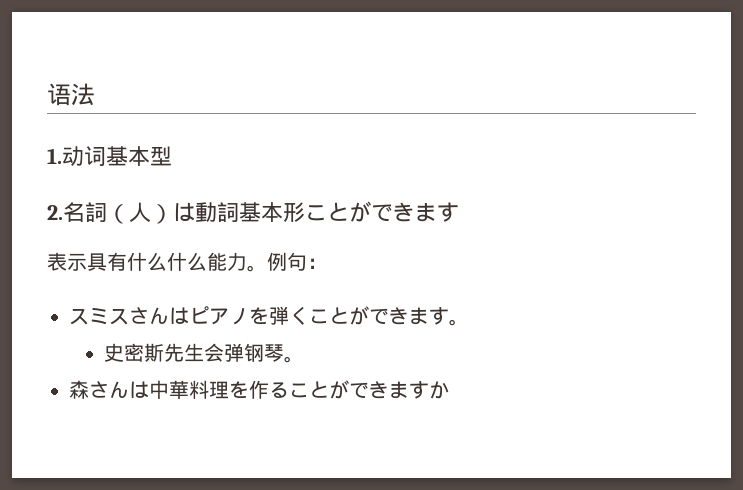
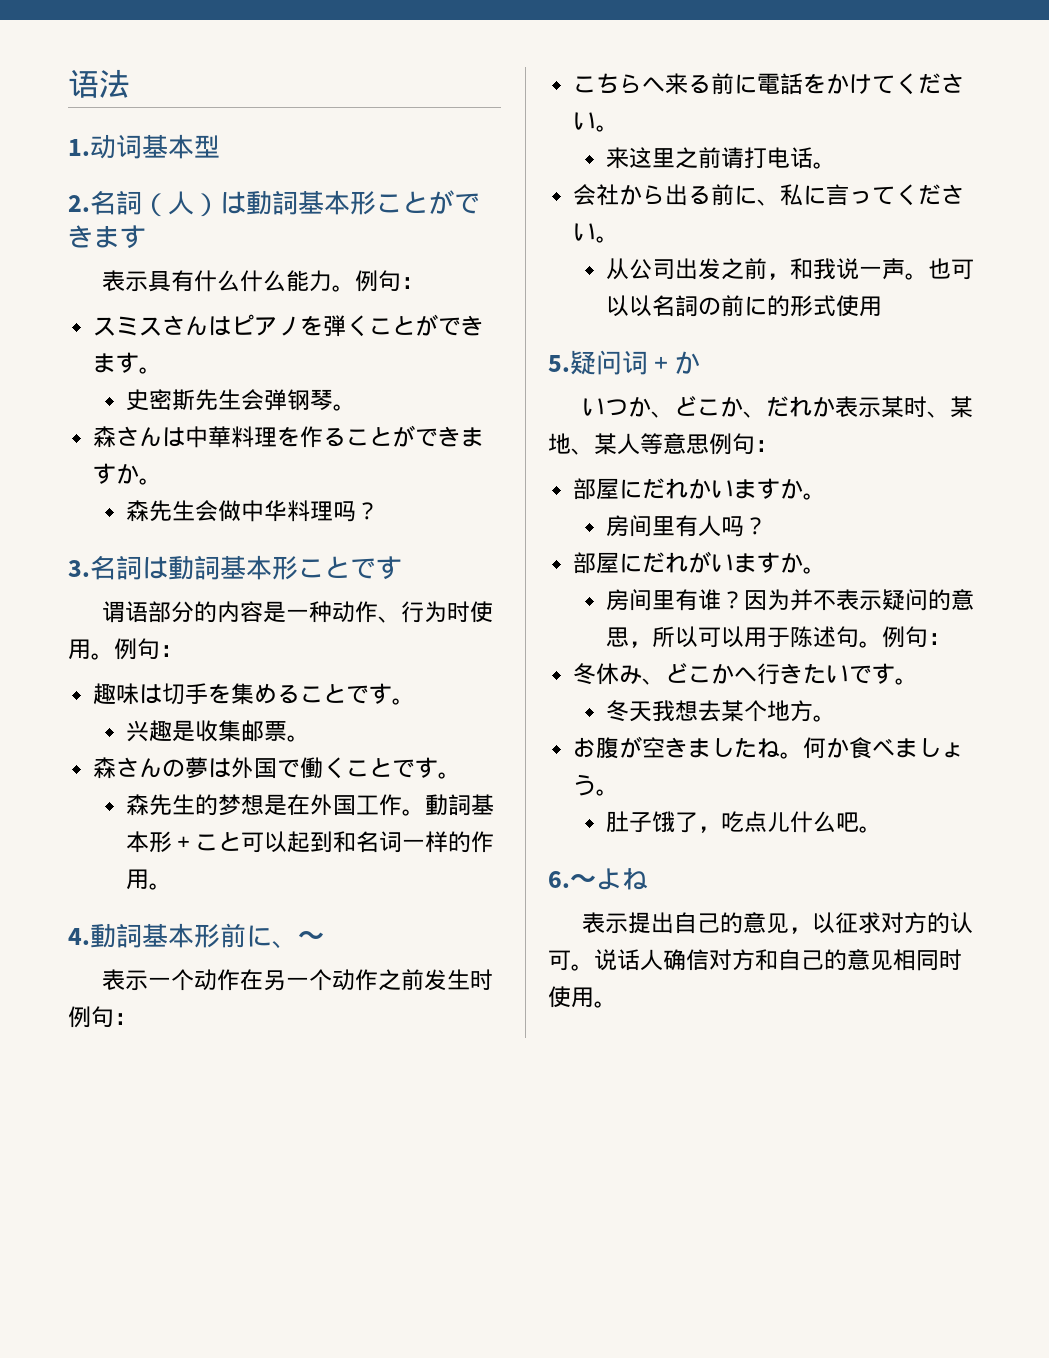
- 森さんは中華料理を作ることができますか
+ 森さんは中華料理を作ることができますか。
+ 森先生会做中华料理吗？
+ 3.名詞は動詞基本形ことです
+ 谓语部分的内容是一种动作、行为时使用。例句：
+ 趣味は切手を集めることです。
+ 兴趣是收集邮票。
+ 森さんの夢は外国で働くことです。
+ 森先生的梦想是在外国工作。動詞基本形＋こと可以起到和名词一样的作用。
+ 4.動詞基本形前に、〜
+ 表示一个动作在另一个动作之前发生时例句：
+ こちらへ来る前に電話をかけてください。
+ 来这里之前请打电话。
+ 会社から出る前に、私に言ってください。
+ 从公司出发之前，和我说一声。也可以以名詞の前に的形式使用
+ 5.疑问词＋か
+ いつか、どこか、だれか表示某时、某地、某人等意思例句：
+ 部屋にだれかいますか。
+ 房间里有人吗？
+ 部屋にだれがいますか。
+ 房间里有谁？因为并不表示疑问的意思，所以可以用于陈述句。例句：
+ 冬休み、どこかへ行きたいです。
+ 冬天我想去某个地方。
+ お腹が空きましたね。何か食べましょう。
+ 肚子饿了，吃点儿什么吧。
+ 6.〜よね
+ 表示提出自己的意见，以征求对方的认可。说话人确信对方和自己的意见相同时使用。

